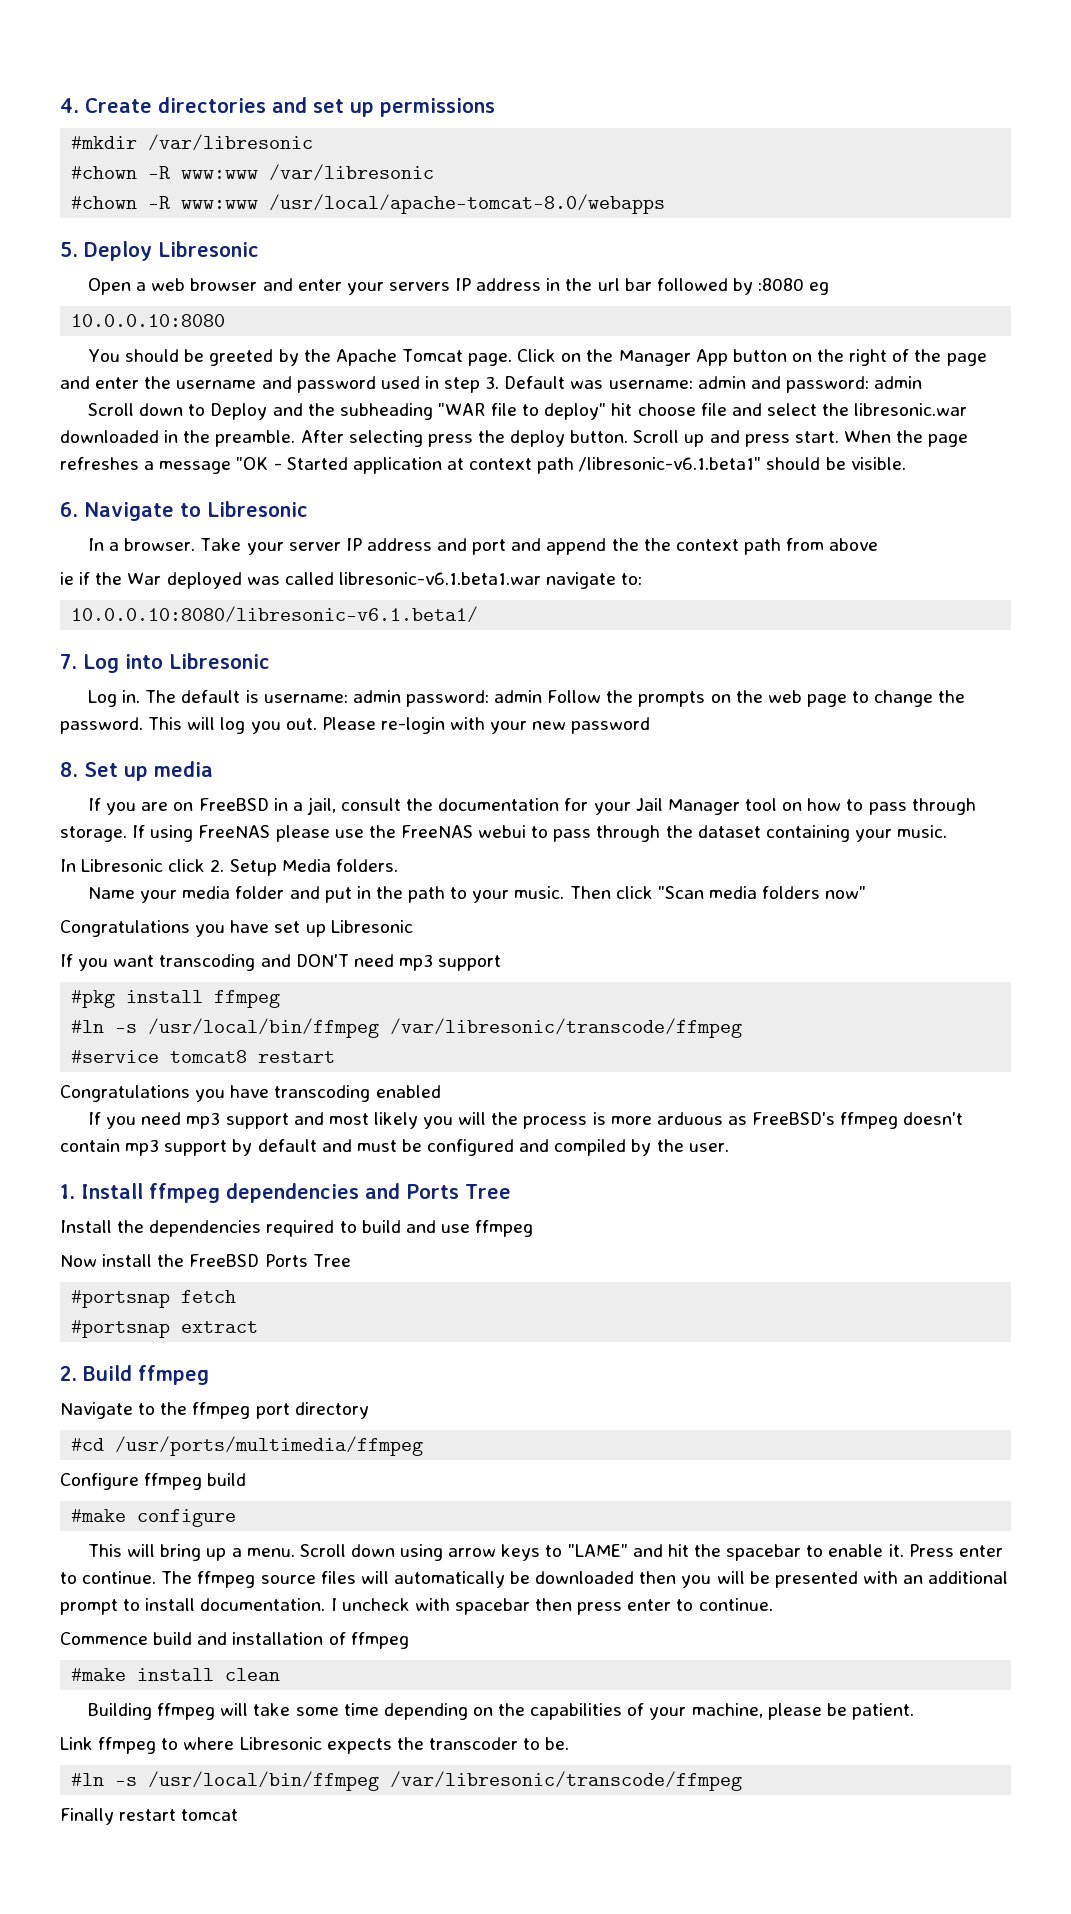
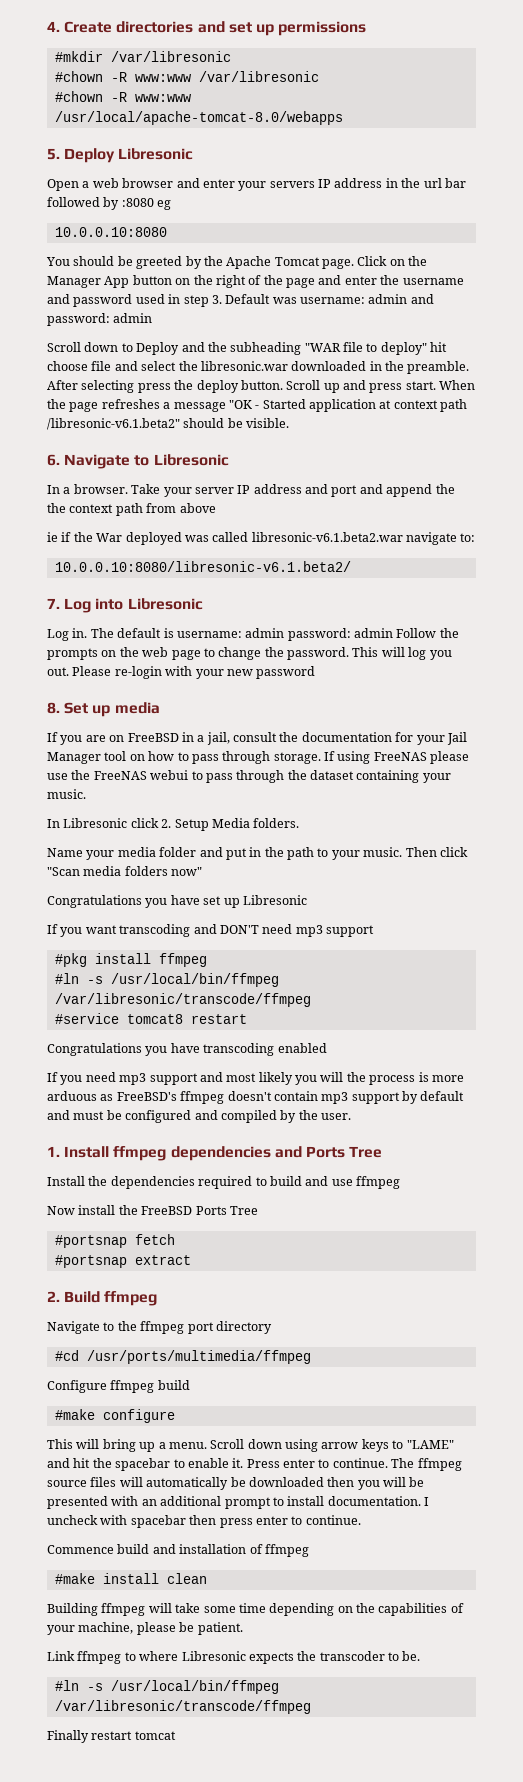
- When the page refreshes a message "OK - Started application at context path /libresonic-v6.1.beta1" should be visible.
+ When the page refreshes a message "OK - Started application at context path /libresonic-v6.1.beta2" should be visible.
- ie if the War deployed was called libresonic-v6.1.beta1.war navigate to:
+ ie if the War deployed was called libresonic-v6.1.beta2.war navigate to:
- 10.0.0.10:8080/libresonic-v6.1.beta1/
+ 10.0.0.10:8080/libresonic-v6.1.beta2/

